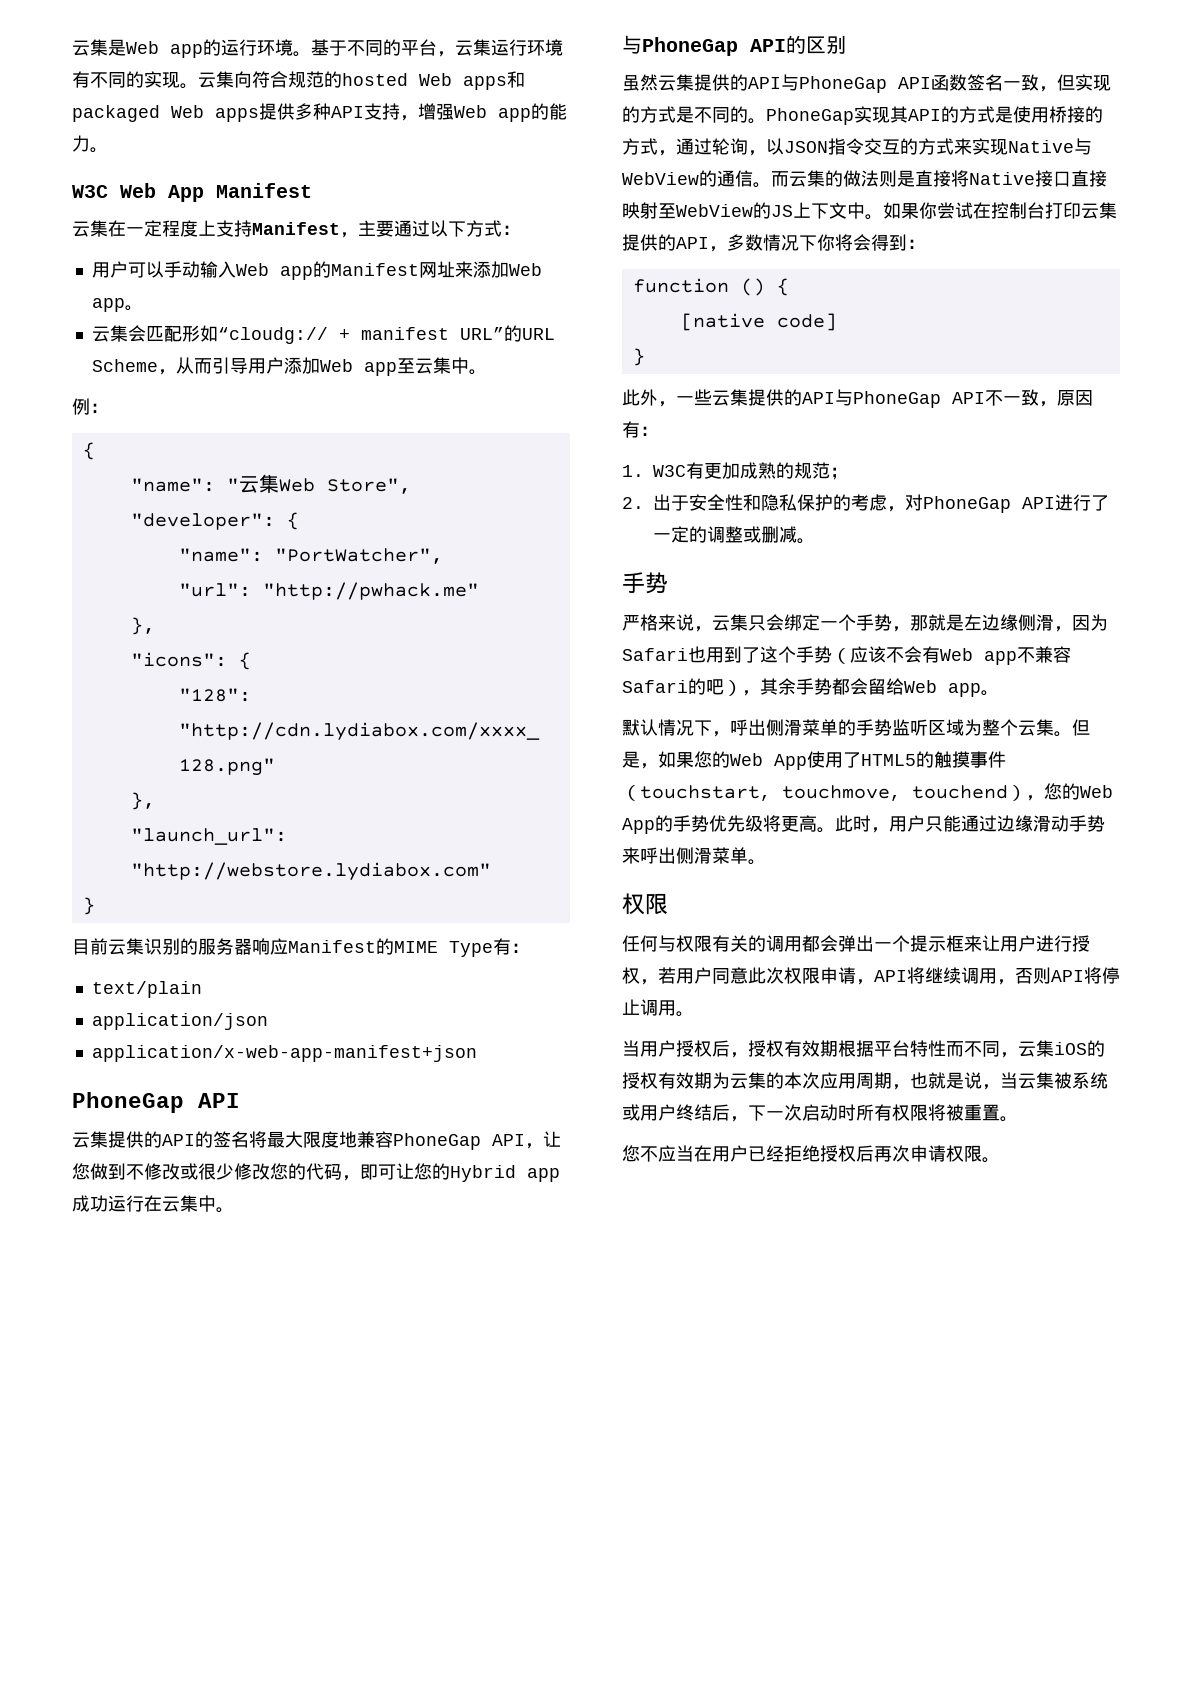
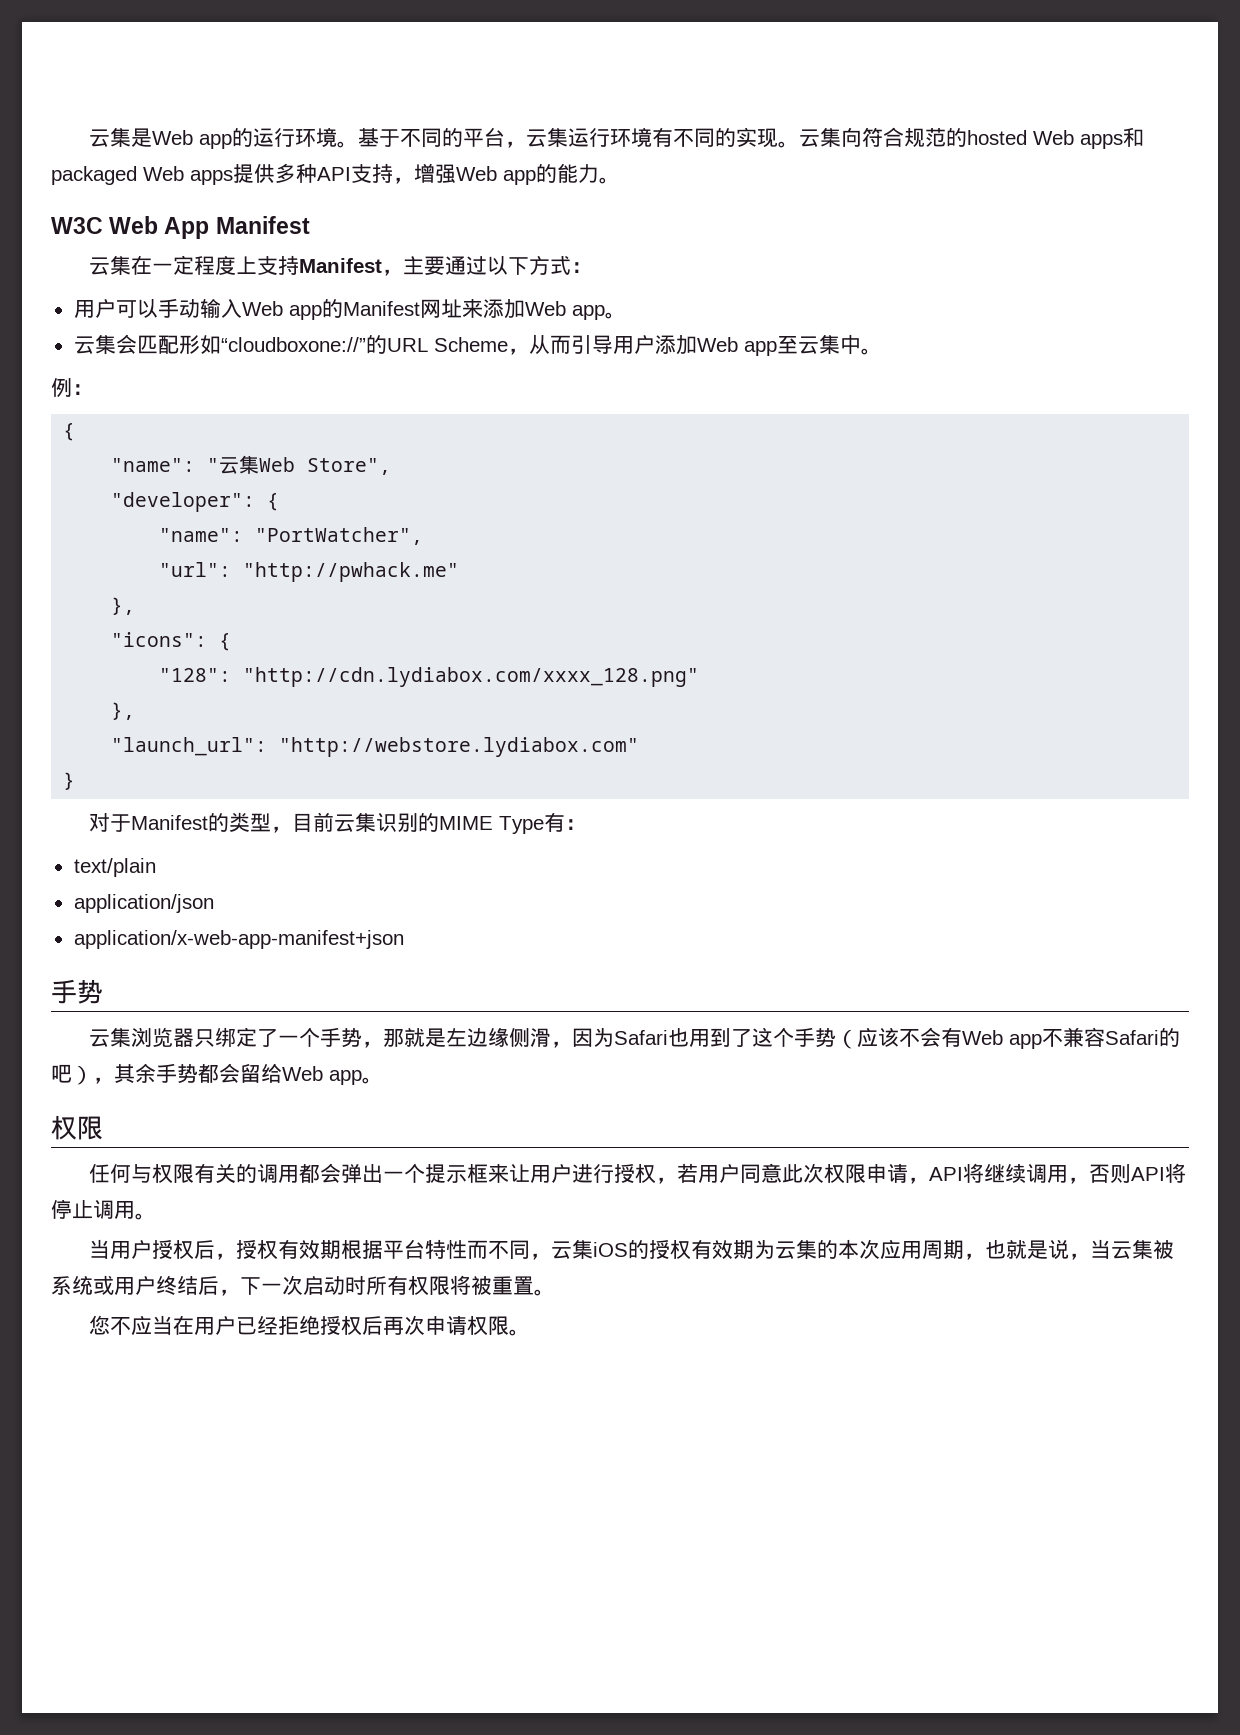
- 云集会匹配形如“cloudg:// + manifest URL”的URL Scheme，从而引导用户添加Web app至云集中。
+ 云集会匹配形如“cloudboxone://”的URL Scheme，从而引导用户添加Web app至云集中。
- 目前云集识别的服务器响应Manifest的MIME Type有：
+ 对于Manifest的类型，目前云集识别的MIME Type有：
  application/x-web-app-manifest+json
- PhoneGap API
- 云集提供的API的签名将最大限度地兼容PhoneGap API，让您做到不修改或很少修改您的代码，即可让您的Hybrid app成功运行在云集中。
- 与PhoneGap API的区别
- 虽然云集提供的API与PhoneGap API函数签名一致，但实现的方式是不同的。PhoneGap实现其API的方式是使用桥接的方式，通过轮询，以JSON指令交互的方式来实现Native与WebView的通信。而云集的做法则是直接将Native接口直接映射至WebView的JS上下文中。如果你尝试在控制台打印云集提供的API，多数情况下你将会得到：
- function () {
- [native code]
- }
- 此外，一些云集提供的API与PhoneGap API不一致，原因有：
- 1. W3C有更加成熟的规范；
- 2.出于安全性和隐私保护的考虑，对PhoneGap API进行了一定的调整或删减。
  手势
- 严格来说，云集只会绑定一个手势，那就是左边缘侧滑，因为Safari也用到了这个手势（应该不会有Web app不兼容Safari的吧），其余手势都会留给Web app。
+ 云集浏览器只绑定了一个手势，那就是左边缘侧滑，因为Safari也用到了这个手势（应该不会有Web app不兼容Safari的吧），其余手势都会留给Web app。
- 默认情况下，呼出侧滑菜单的手势监听区域为整个云集。但是，如果您的Web App使用了HTML5的触摸事件（touchstart, touchmove, touchend），您的Web App的手势优先级将更高。此时，用户只能通过边缘滑动手势来呼出侧滑菜单。

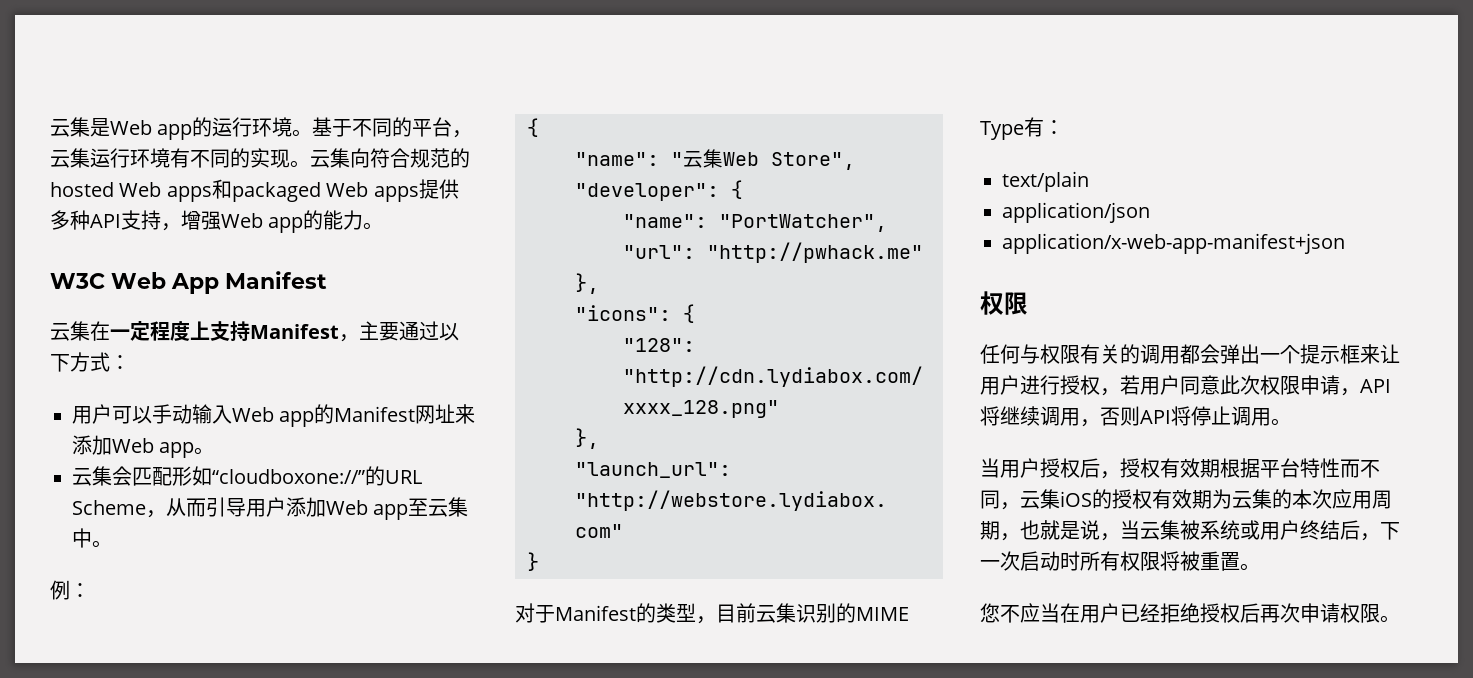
  application/x-web-app-manifest+json
- 手势
- 云集浏览器只绑定了一个手势，那就是左边缘侧滑，因为Safari也用到了这个手势（应该不会有Web app不兼容Safari的吧），其余手势都会留给Web app。

